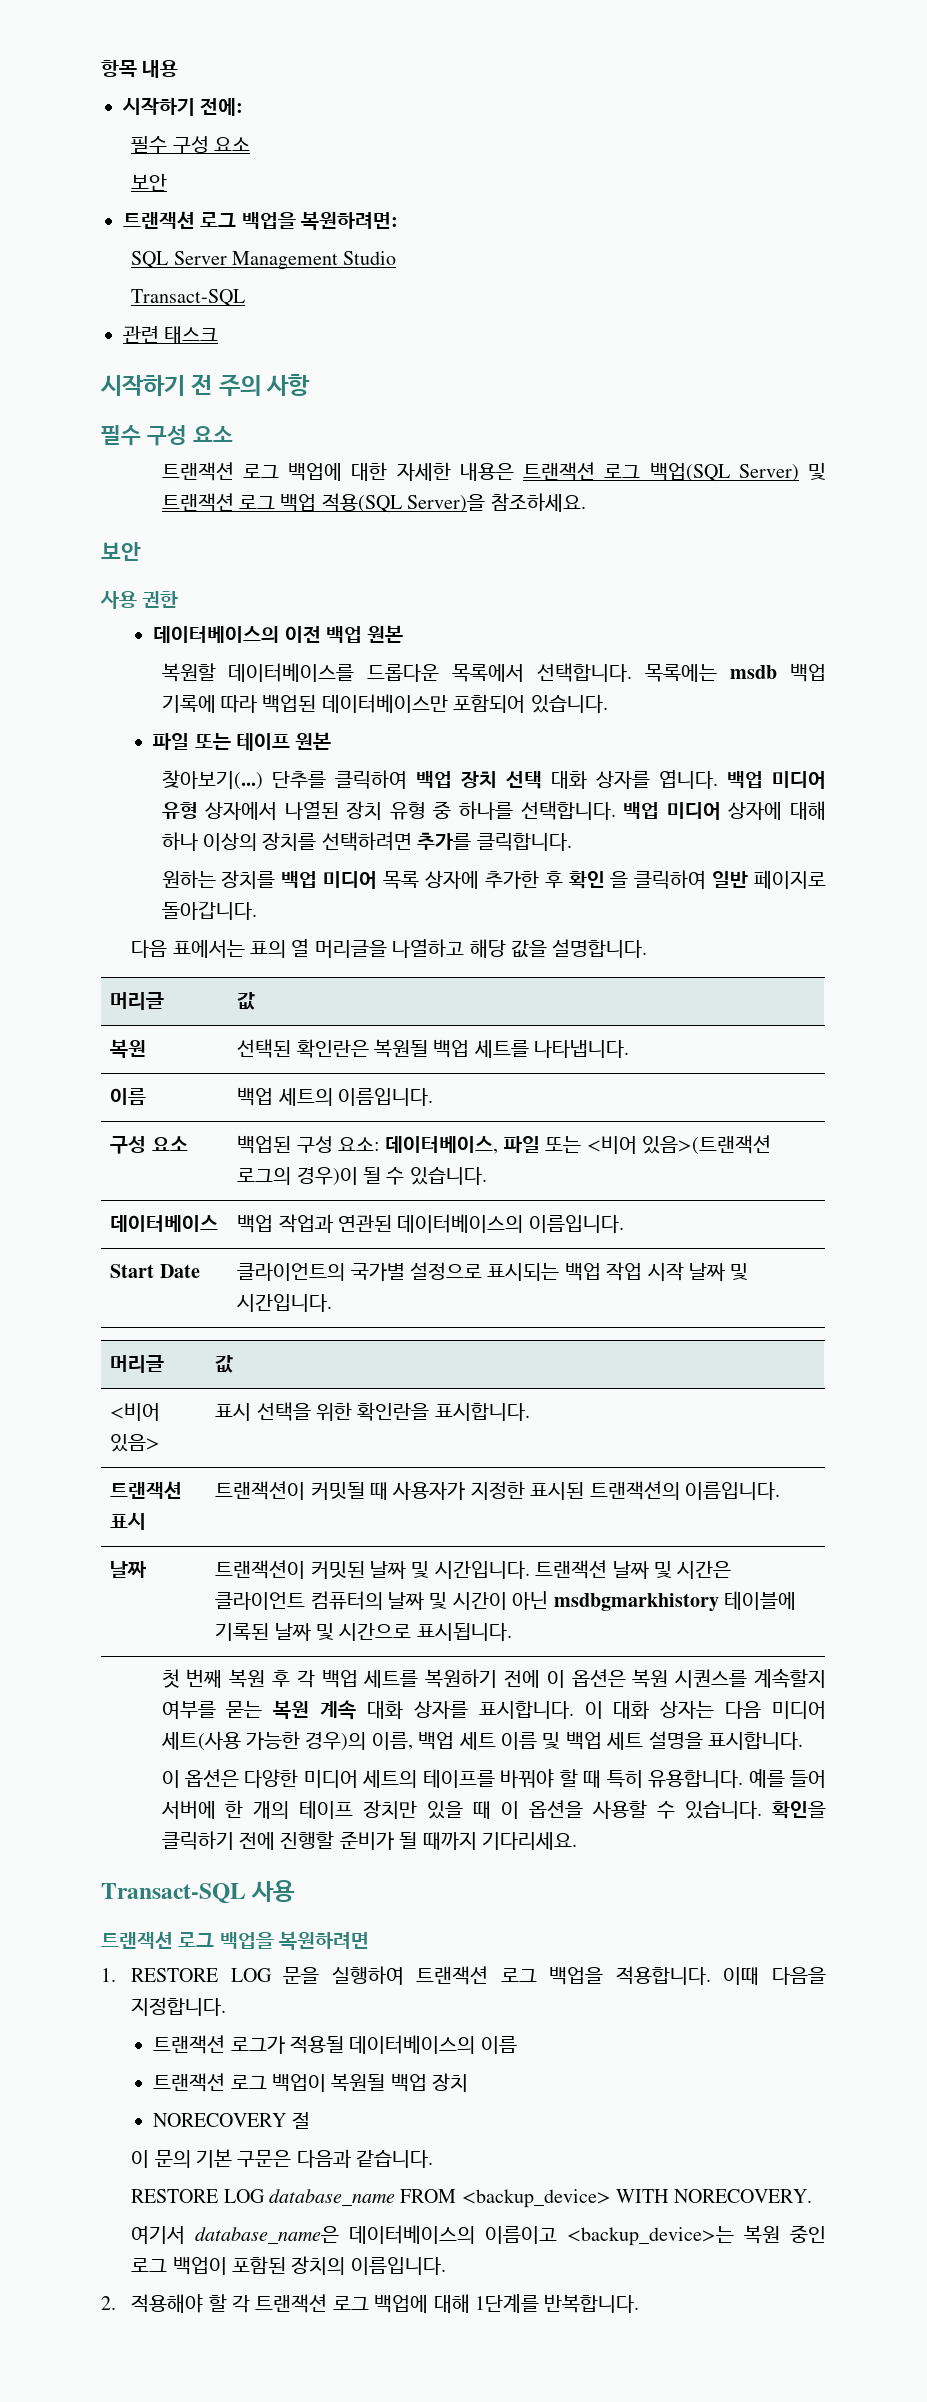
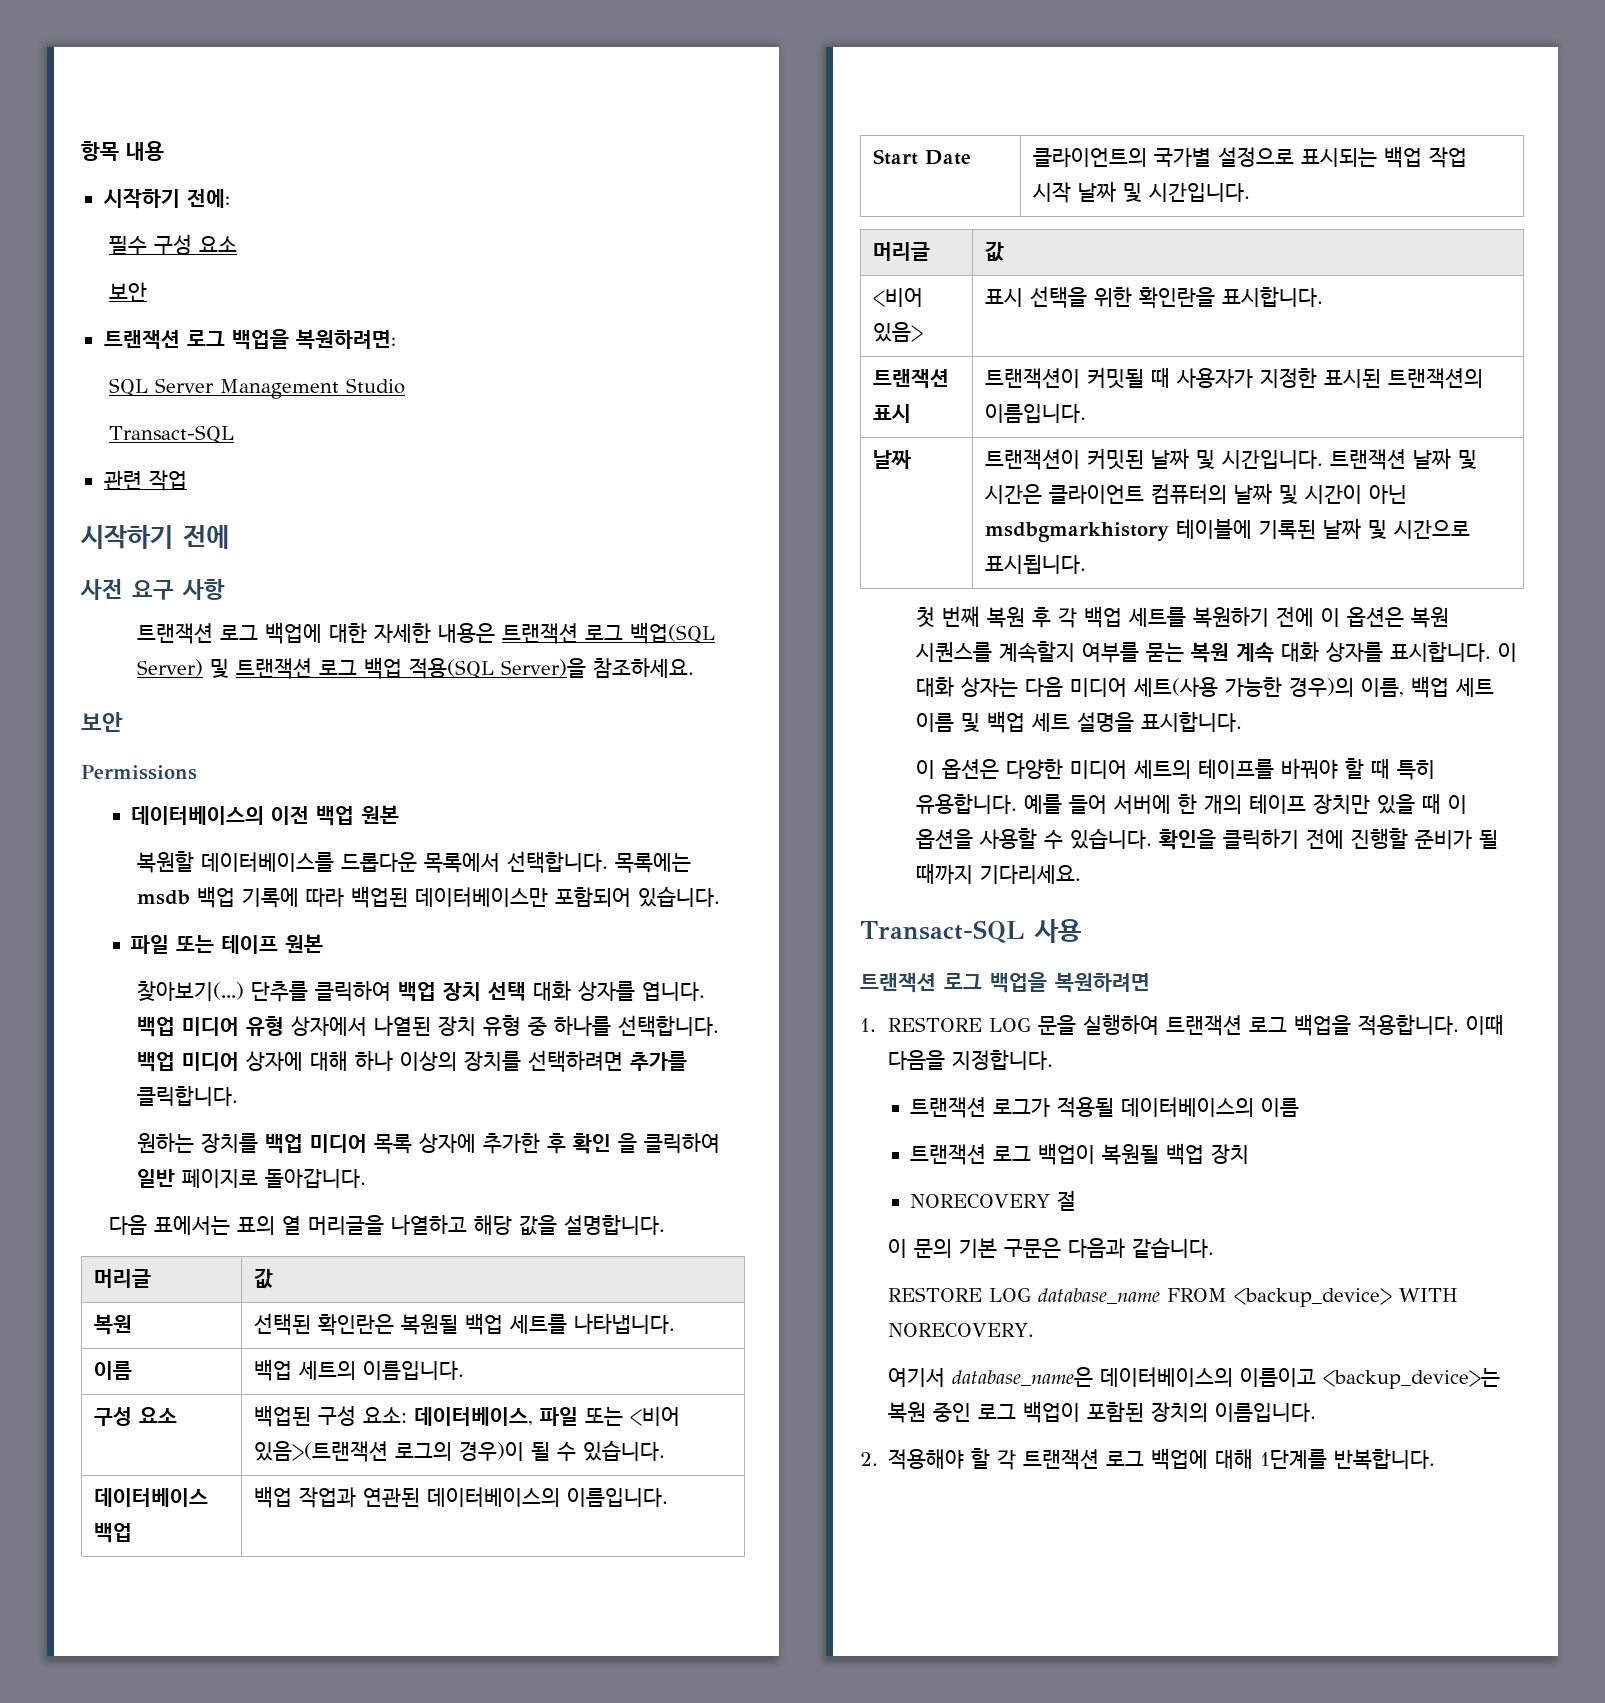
- 관련 태스크
- 시작하기 전 주의 사항
- 필수 구성 요소
+ 관련 작업
+ 시작하기 전에
+ 사전 요구 사항
- 사용 권한
+ Permissions
- 데이터베이스 | 백업 작업과 연관된 데이터베이스의 이름입니다.
+ 데이터베이스 백업 | 백업 작업과 연관된 데이터베이스의 이름입니다.

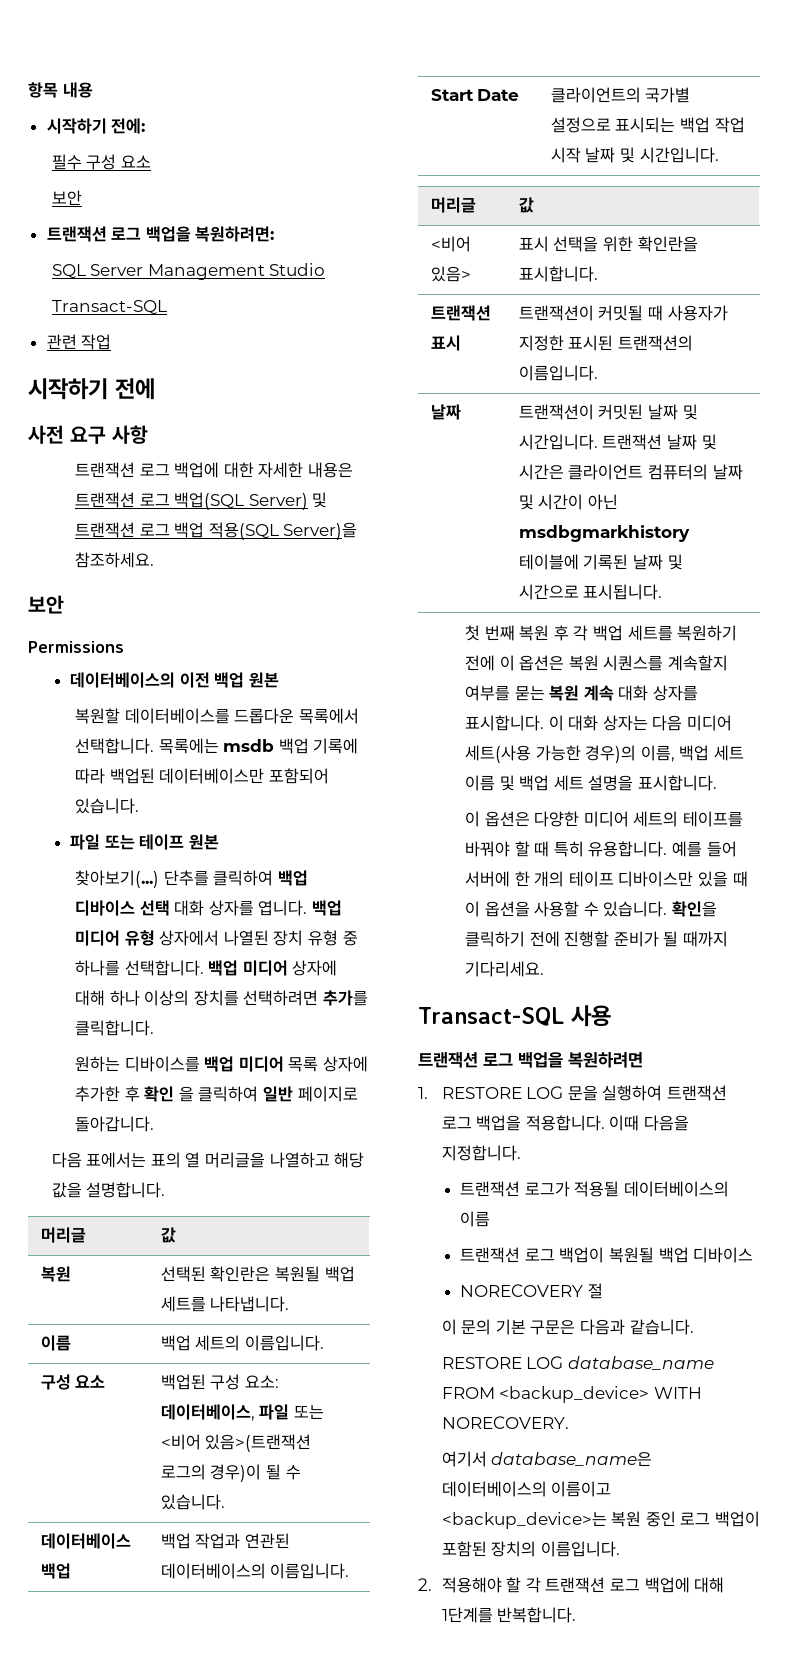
- 단추를 클릭하여 백업 장치 선택 대화 상자를 엽니다.
+ 단추를 클릭하여 백업 디바이스 선택 대화 상자를 엽니다.
- 원하는 장치를 백업 미디어 목록 상자에 추가한 후 확인 을 클릭하여 일반 페이지로 돌아갑니다.
+ 원하는 디바이스를 백업 미디어 목록 상자에 추가한 후 확인 을 클릭하여 일반 페이지로 돌아갑니다.
- 예를 들어 서버에 한 개의 테이프 장치만 있을 때 이 옵션을 사용할 수 있습니다.
+ 예를 들어 서버에 한 개의 테이프 디바이스만 있을 때 이 옵션을 사용할 수 있습니다.
- 트랜잭션 로그 백업이 복원될 백업 장치
+ 트랜잭션 로그 백업이 복원될 백업 디바이스

